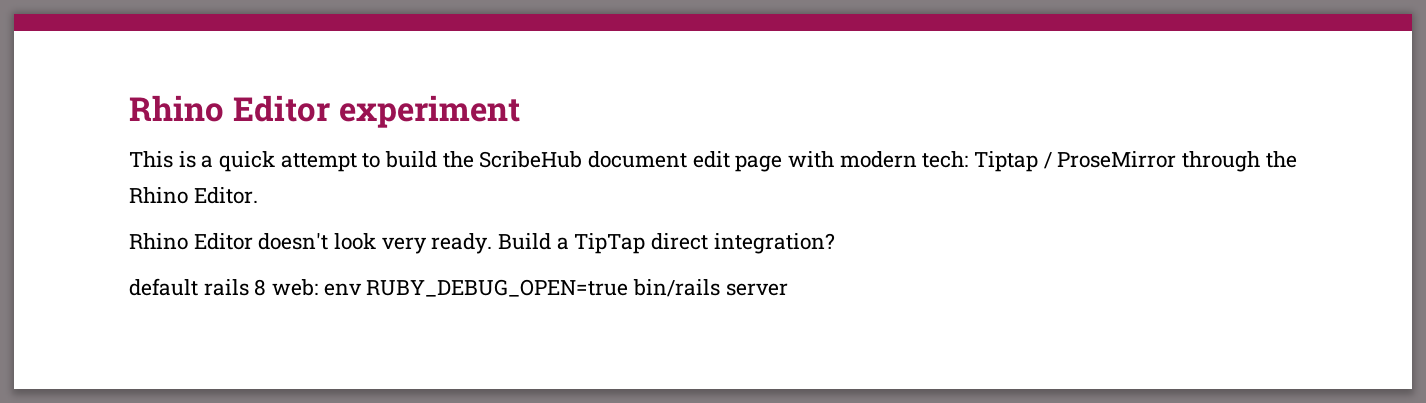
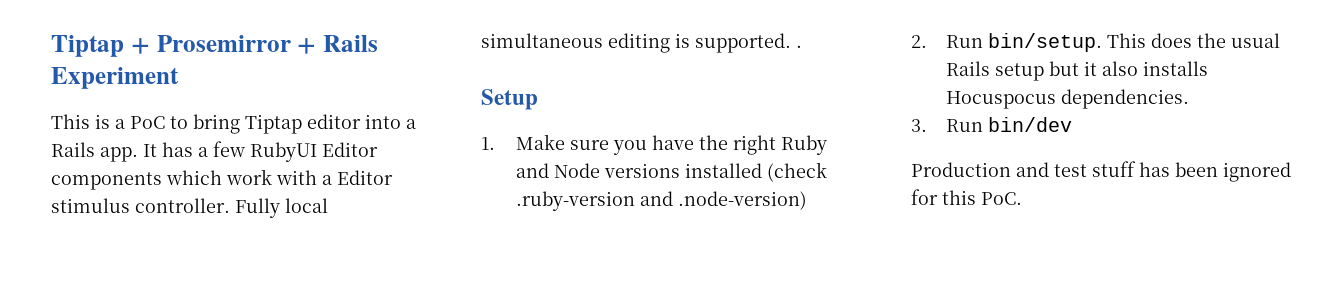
- Rhino Editor experiment
- This is a quick attempt to build the ScribeHub document edit page with modern tech: Tiptap / ProseMirror through the Rhino Editor.
- Rhino Editor doesn't look very ready. Build a TipTap direct integration?
- default rails 8 web: env RUBY_DEBUG_OPEN=true bin/rails server
+ Tiptap + Prosemirror + Rails Experiment
+ This is a PoC to bring Tiptap editor into a Rails app. It has a few RubyUI Editor components which work with a Editor stimulus controller. Fully local simultaneous editing is supported. .
+ Setup
+ 1. Make sure you have the right Ruby and Node versions installed (check .ruby-version and .node-version)
+ 2. Run bin/setup. This does the usual Rails setup but it also installs Hocuspocus dependencies.
+ 3. Run bin/dev
+ Production and test stuff has been ignored for this PoC.

